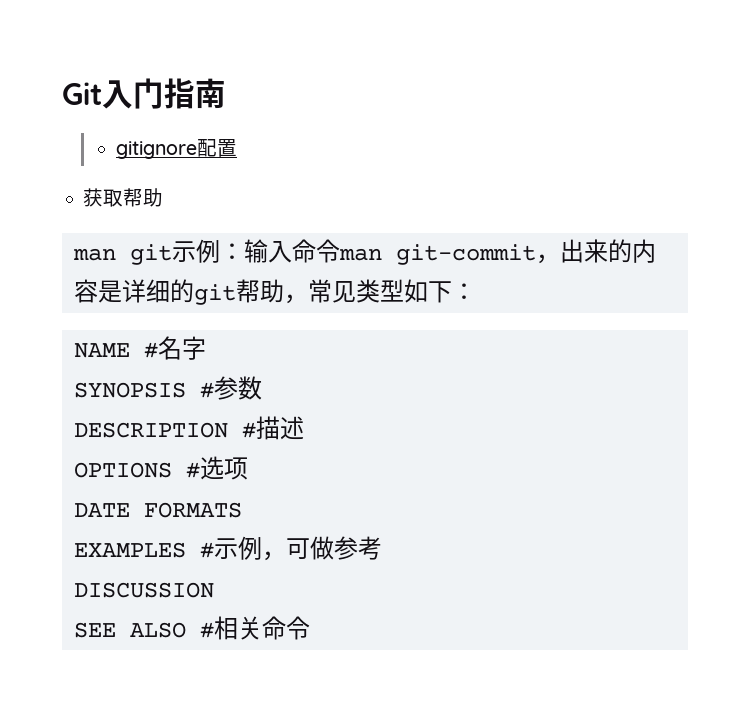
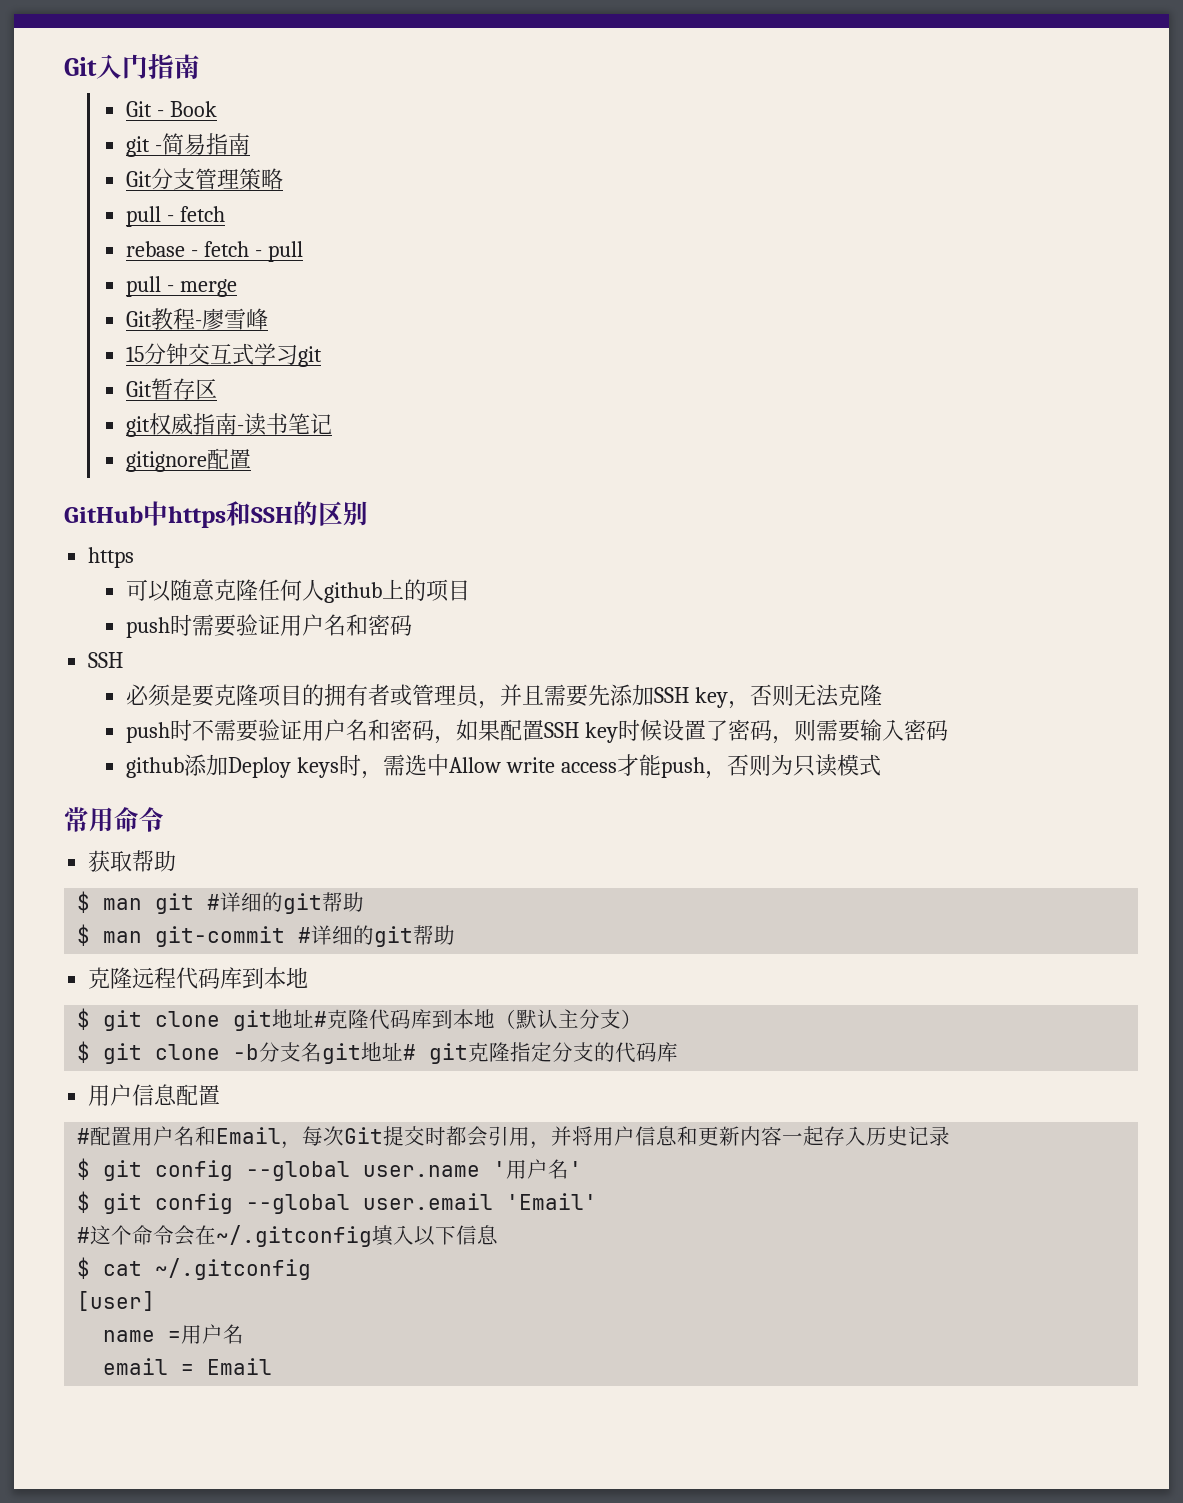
+ Git - Book
+ git -简易指南
+ Git分支管理策略
+ pull - fetch
+ rebase - fetch - pull
+ pull - merge
+ Git教程-廖雪峰
+ 15分钟交互式学习git
+ Git暂存区
+ git权威指南-读书笔记
  gitignore配置
+ GitHub中https和SSH的区别
+ https
+ 可以随意克隆任何人github上的项目
+ push时需要验证用户名和密码
+ SSH
+ 必须是要克隆项目的拥有者或管理员，并且需要先添加SSH key，否则无法克隆
+ push时不需要验证用户名和密码，如果配置SSH key时候设置了密码，则需要输入密码
+ github添加Deploy keys时，需选中Allow write access才能push，否则为只读模式
+ 常用命令
- man git示例：输入命令man git-commit，出来的内容是详细的git帮助，常见类型如下：
- NAME #名字
- SYNOPSIS #参数
- DESCRIPTION #描述
- OPTIONS #选项
- DATE FORMATS
- EXAMPLES #示例，可做参考
- DISCUSSION
- SEE ALSO #相关命令
+ $ man git #详细的git帮助
+ $ man git-commit #详细的git帮助
+ 克隆远程代码库到本地
+ $ git clone git地址#克隆代码库到本地（默认主分支）
+ $ git clone -b分支名git地址# git克隆指定分支的代码库
+ 用户信息配置
+ #配置用户名和Email，每次Git提交时都会引用，并将用户信息和更新内容一起存入历史记录
+ $ git config --global user.name '用户名'
+ $ git config --global user.email 'Email'
+ #这个命令会在~/.gitconfig填入以下信息
+ $ cat ~/.gitconfig
+ [user]
+ name =用户名
+ email = Email

